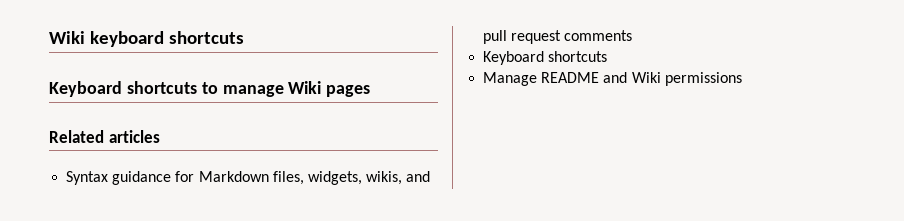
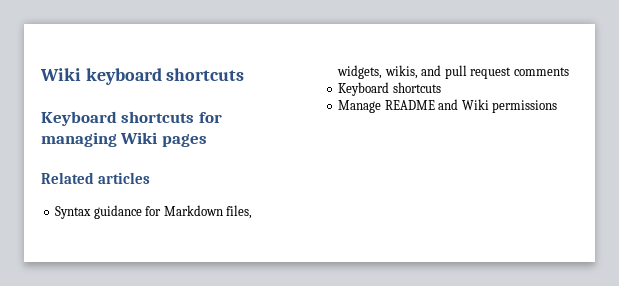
- Keyboard shortcuts to manage Wiki pages
+ Keyboard shortcuts for managing Wiki pages

